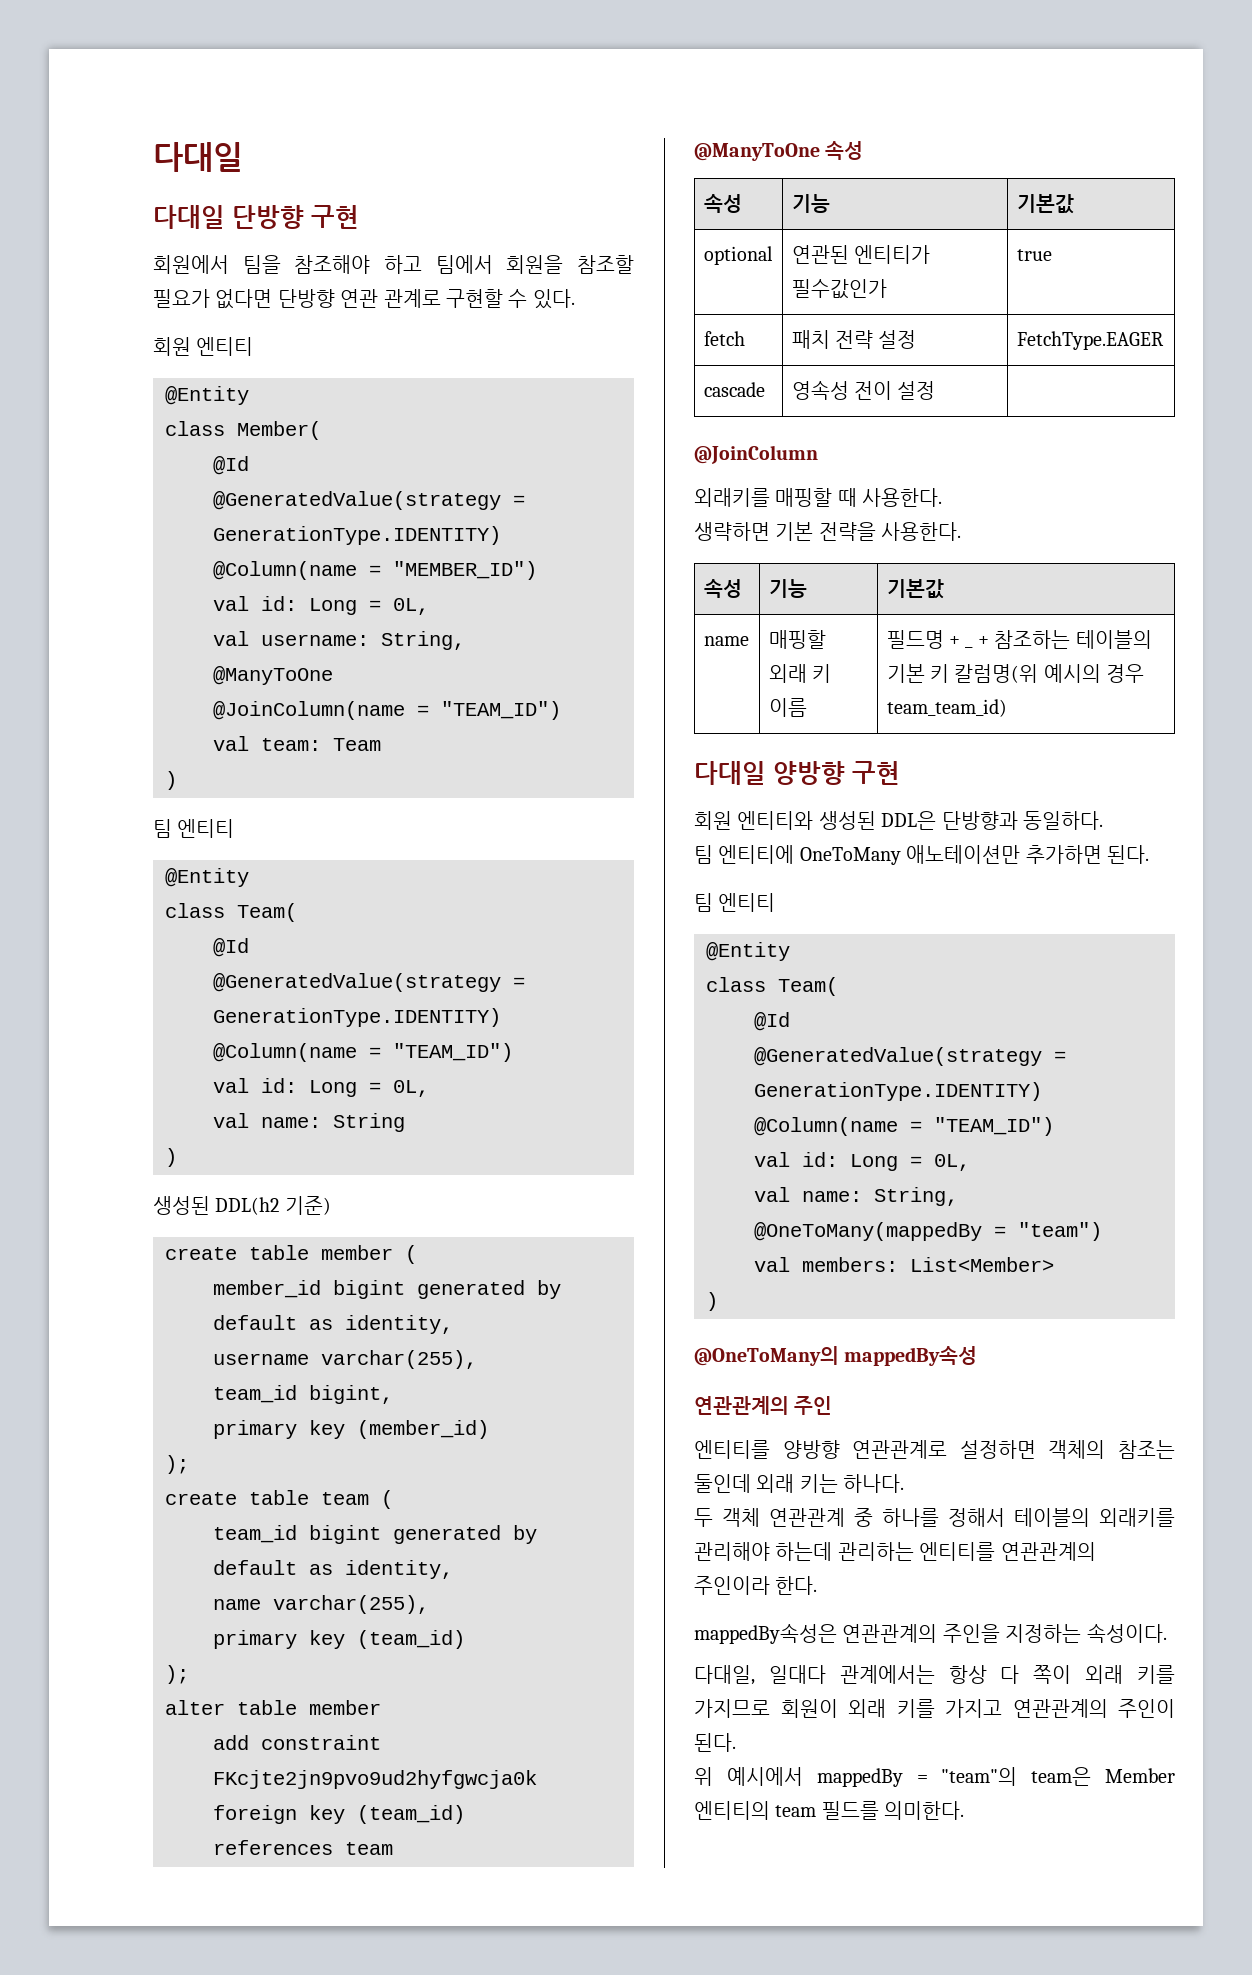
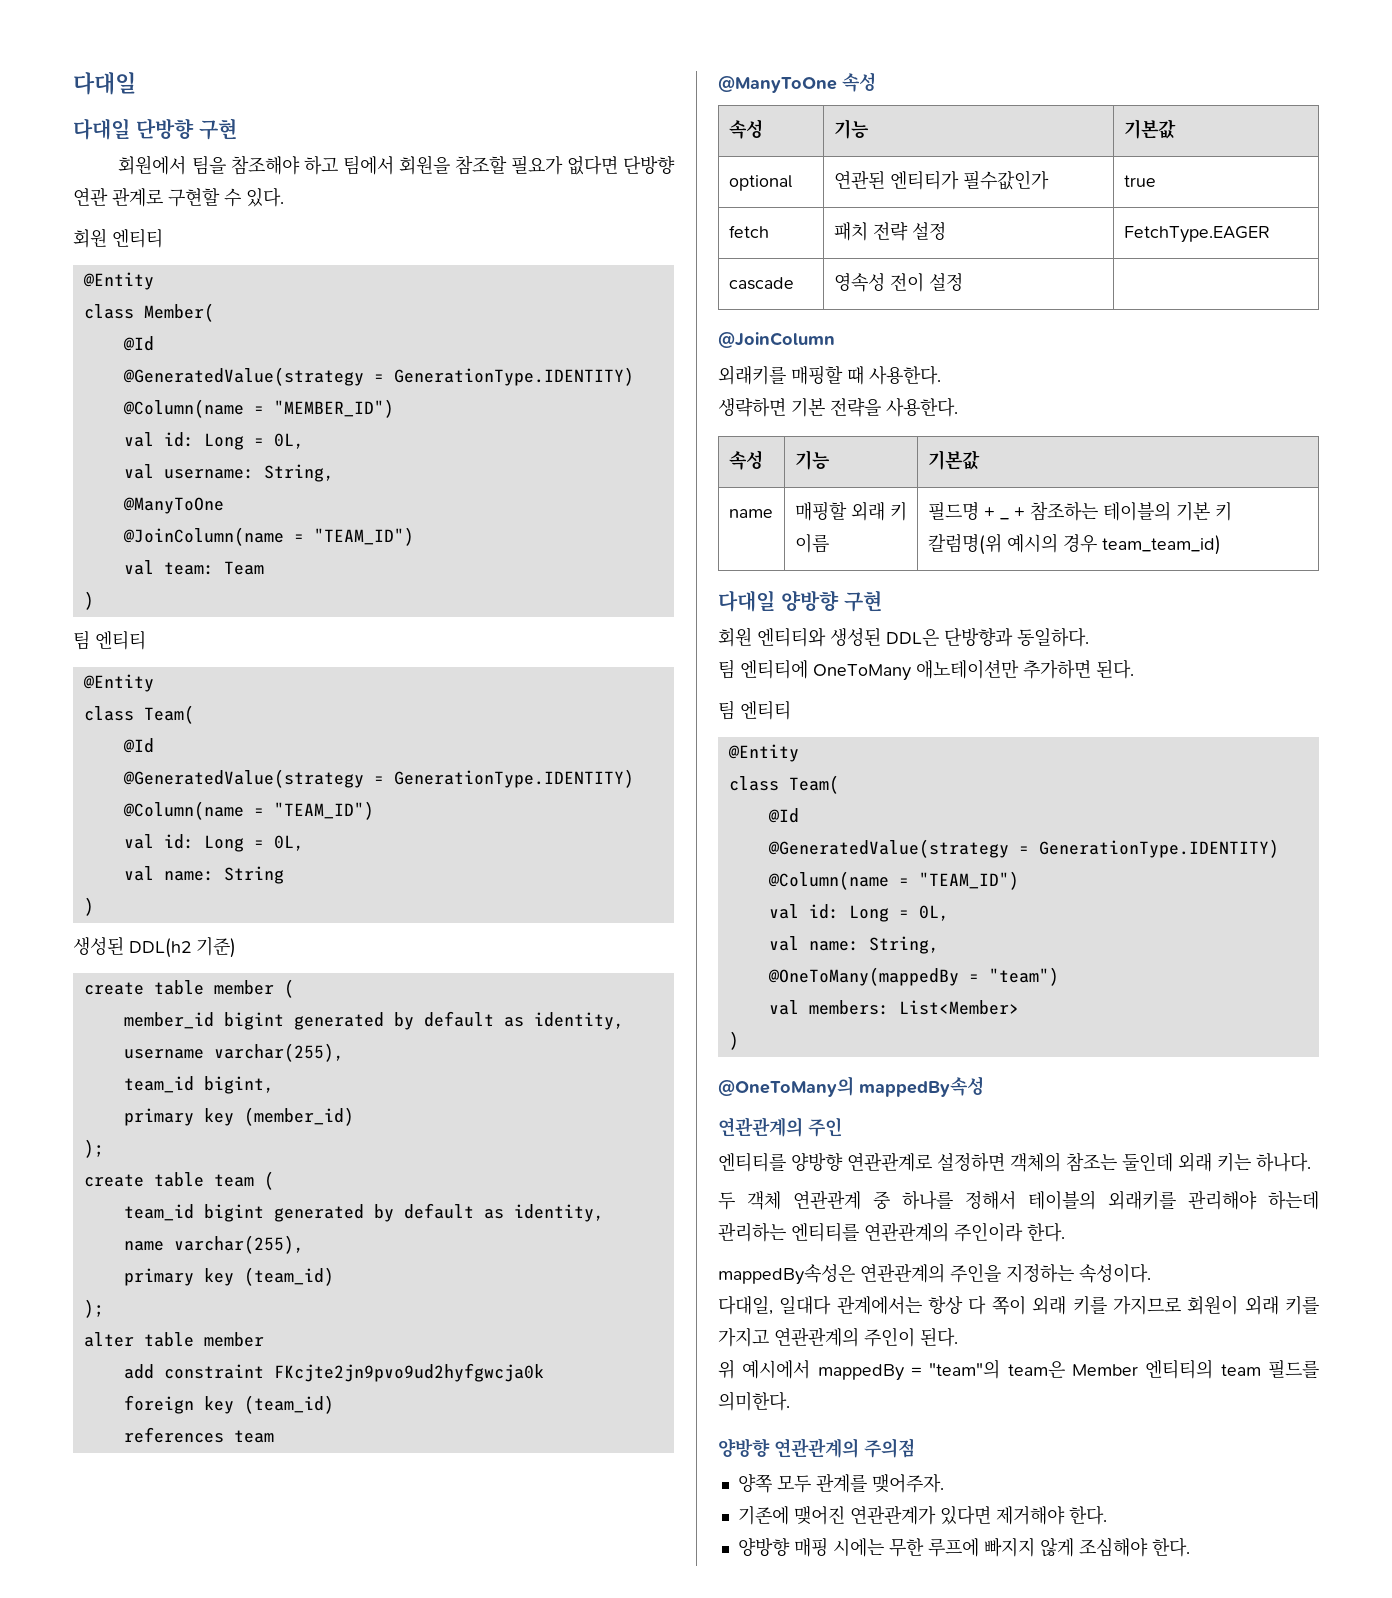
+ 양방향 연관관계의 주의점
+ 양쪽 모두 관계를 맺어주자.
+ 기존에 맺어진 연관관계가 있다면 제거해야 한다.
+ 양방향 매핑 시에는 무한 루프에 빠지지 않게 조심해야 한다.

